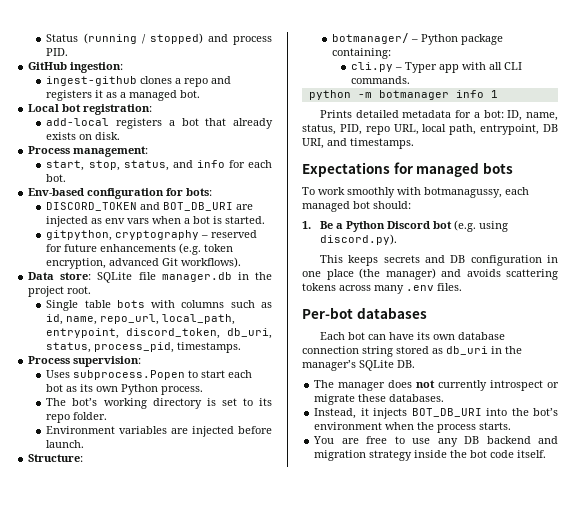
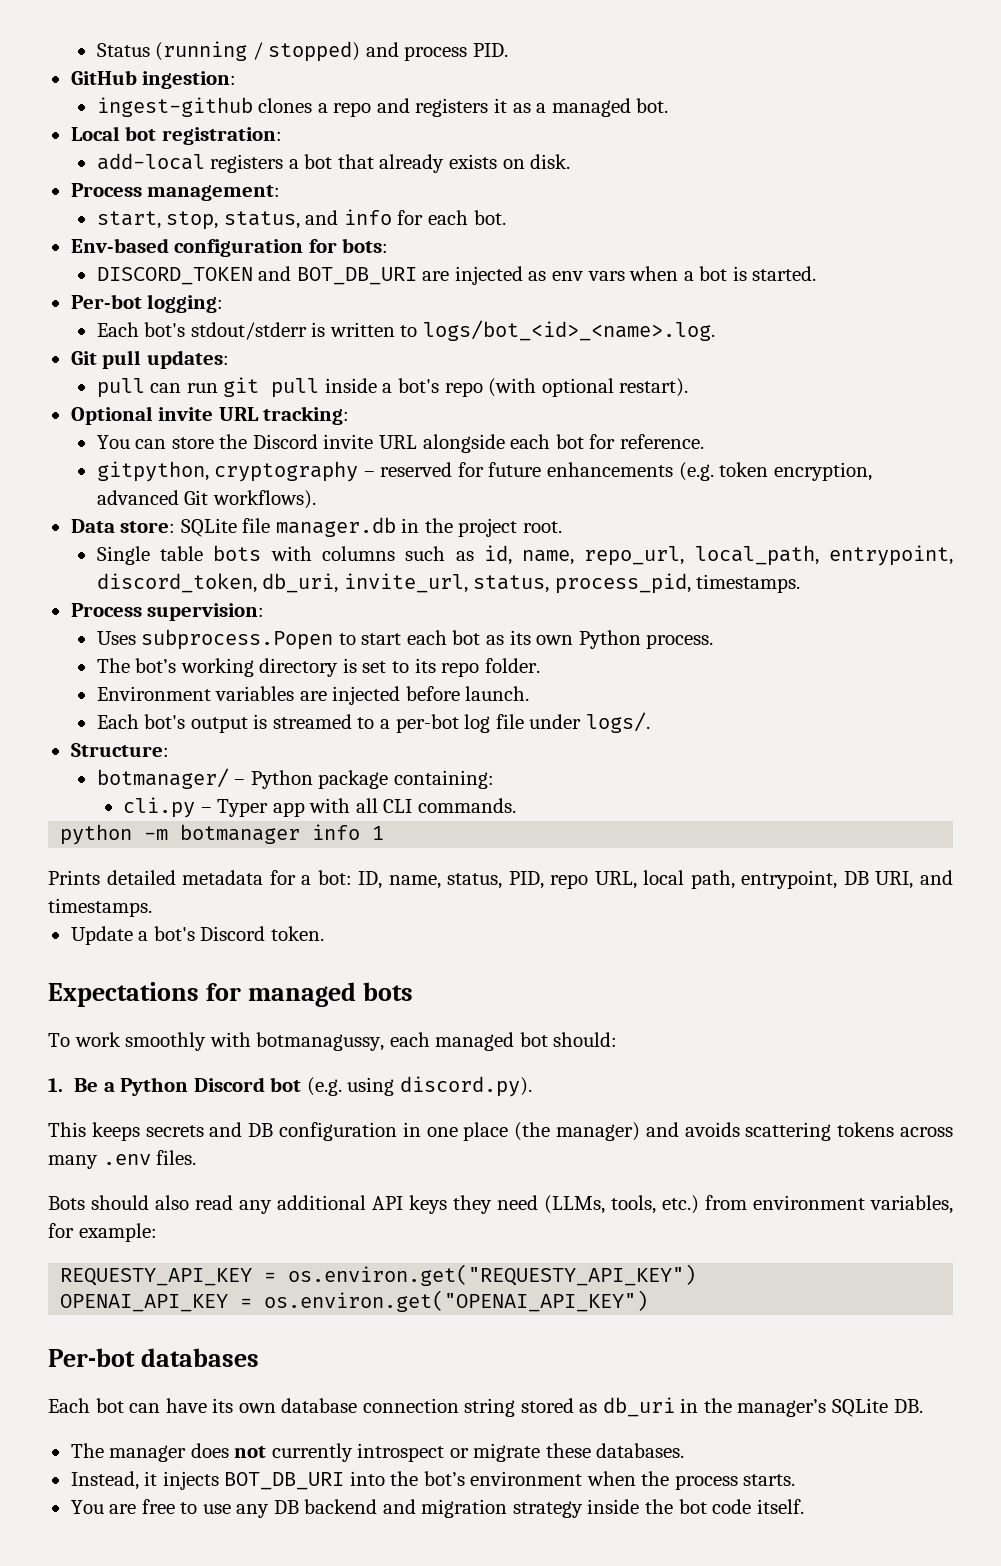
+ Per-bot logging:
+ Each bot's stdout/stderr is written to logs/bot_<id>_<name>.log.
+ Git pull updates:
+ pull can run git pull inside a bot's repo (with optional restart).
+ Optional invite URL tracking:
+ You can store the Discord invite URL alongside each bot for reference.
- Single table bots with columns such as id, name, repo_url, local_path, entrypoint, discord_token, db_uri, status, process_pid, timestamps.
+ Single table bots with columns such as id, name, repo_url, local_path, entrypoint, discord_token, db_uri, invite_url, status, process_pid, timestamps.
+ Each bot's output is streamed to a per-bot log file under logs/.
+ Update a bot's Discord token.
+ Bots should also read any additional API keys they need (LLMs, tools, etc.) from environment variables, for example:
+ REQUESTY_API_KEY = os.environ.get("REQUESTY_API_KEY")
+ OPENAI_API_KEY = os.environ.get("OPENAI_API_KEY")

